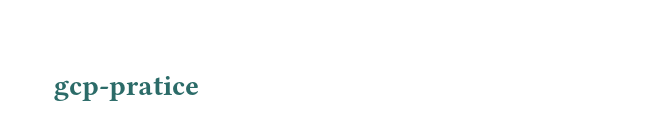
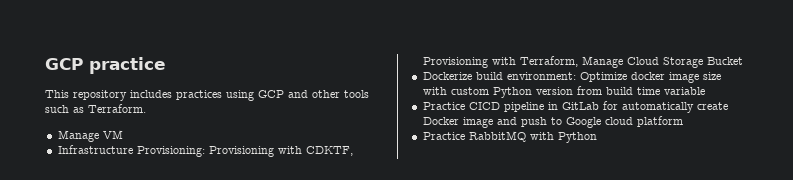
- gcp-pratice
+ GCP practice
+ This repository includes practices using GCP and other tools such as Terraform.
+ Manage VM
+ Infrastructure Provisioning: Provisioning with CDKTF, Provisioning with Terraform, Manage Cloud Storage Bucket
+ Dockerize build environment: Optimize docker image size with custom Python version from build time variable
+ Practice CICD pipeline in GitLab for automatically create Docker image and push to Google cloud platform
+ Practice RabbitMQ with Python

